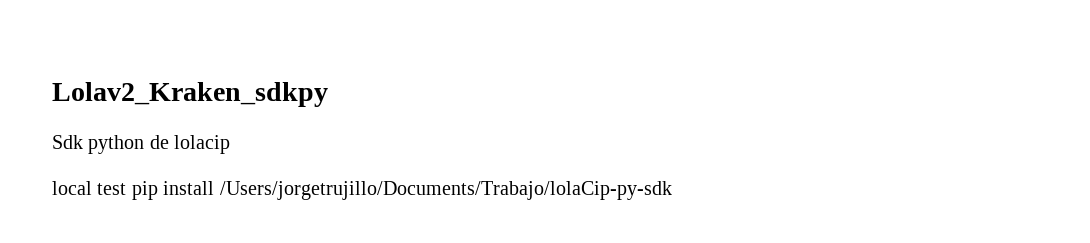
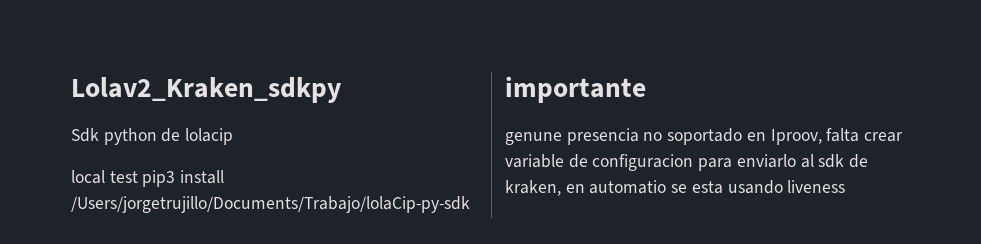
- local test pip install /Users/jorgetrujillo/Documents/Trabajo/lolaCip-py-sdk
+ local test pip3 install /Users/jorgetrujillo/Documents/Trabajo/lolaCip-py-sdk
+ importante
+ genune presencia no soportado en Iproov, falta crear variable de configuracion para enviarlo al sdk de kraken, en automatio se esta usando liveness

